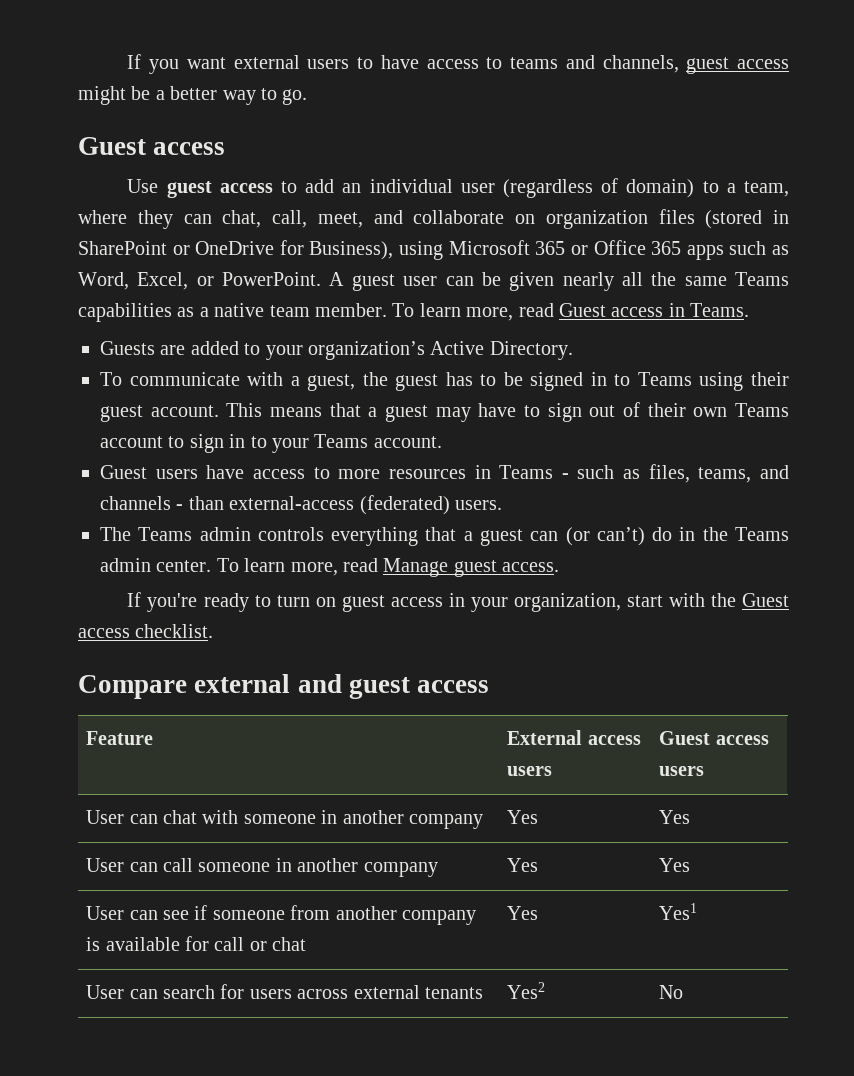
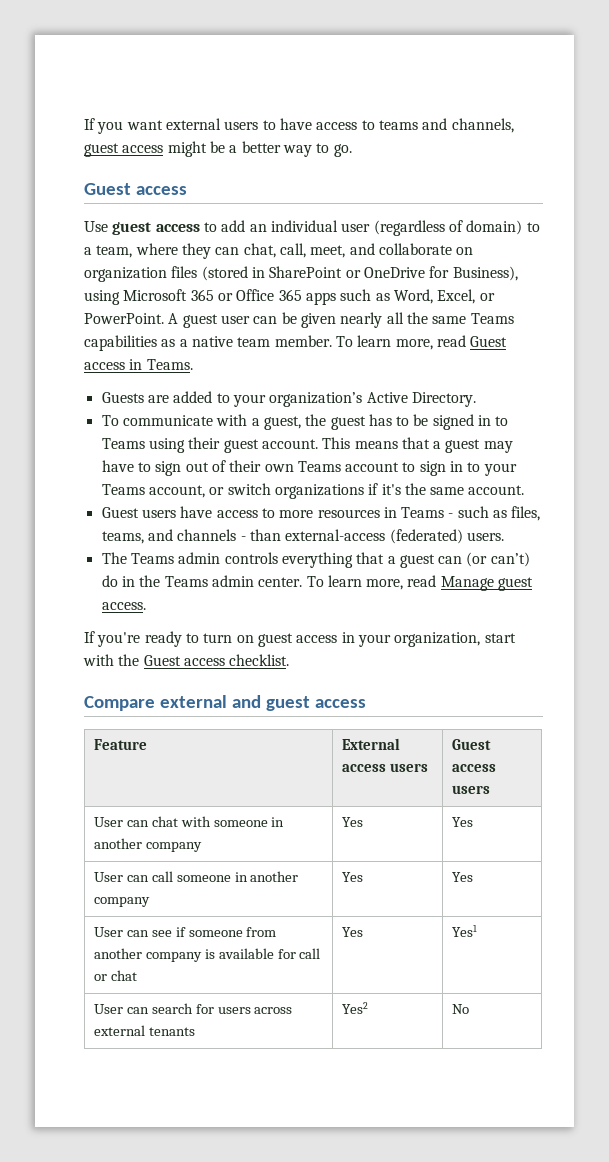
- This means that a guest may have to sign out of their own Teams account to sign in to your Teams account.
+ This means that a guest may have to sign out of their own Teams account to sign in to your Teams account, or switch organizations if it's the same account.

